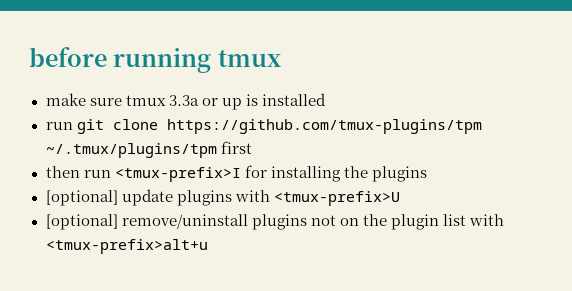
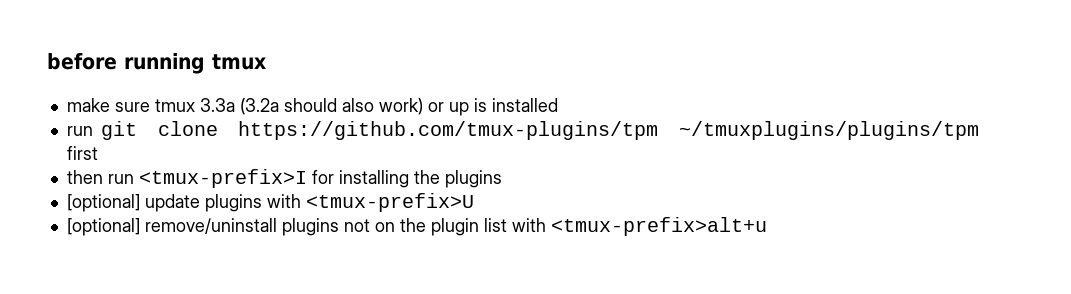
- make sure tmux 3.3a or up is installed
+ make sure tmux 3.3a (3.2a should also work) or up is installed
- run git clone https://github.com/tmux-plugins/tpm ~/.tmux/plugins/tpm first
+ run git clone https://github.com/tmux-plugins/tpm ~/tmuxplugins/plugins/tpm first

